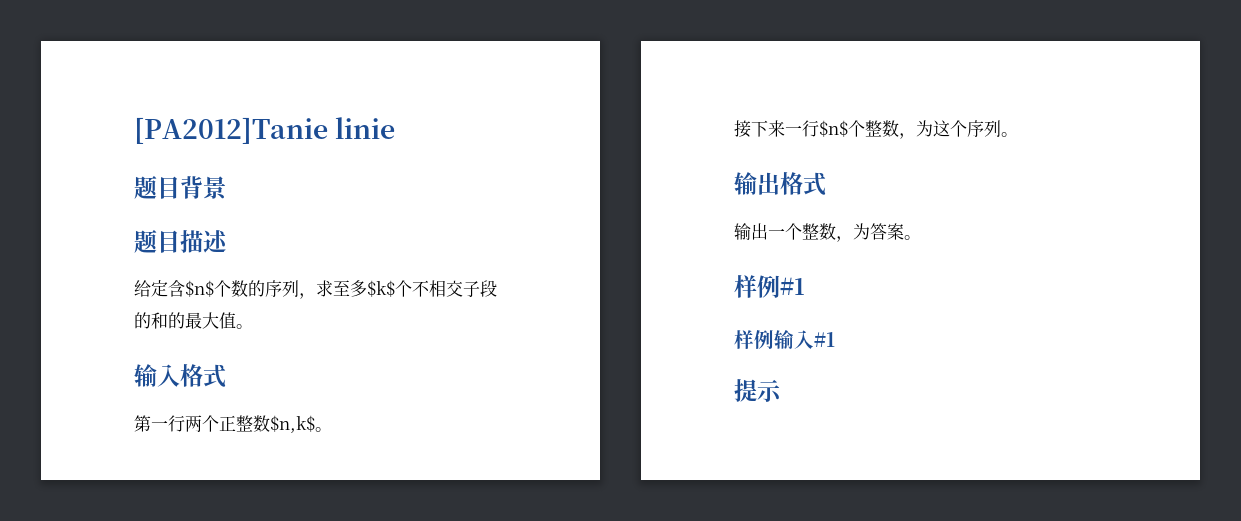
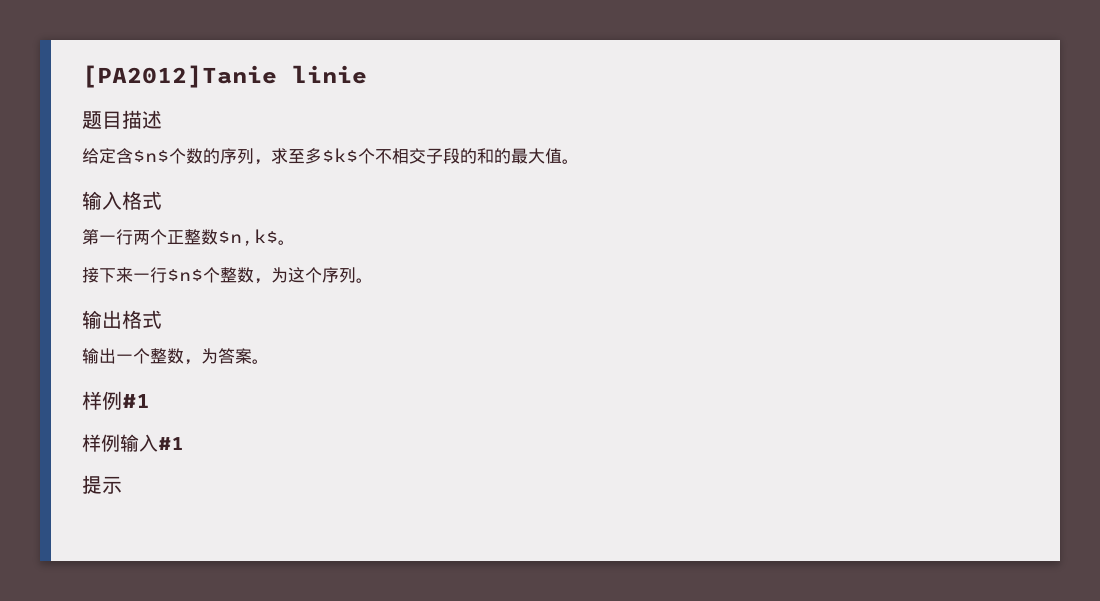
- 题目背景

